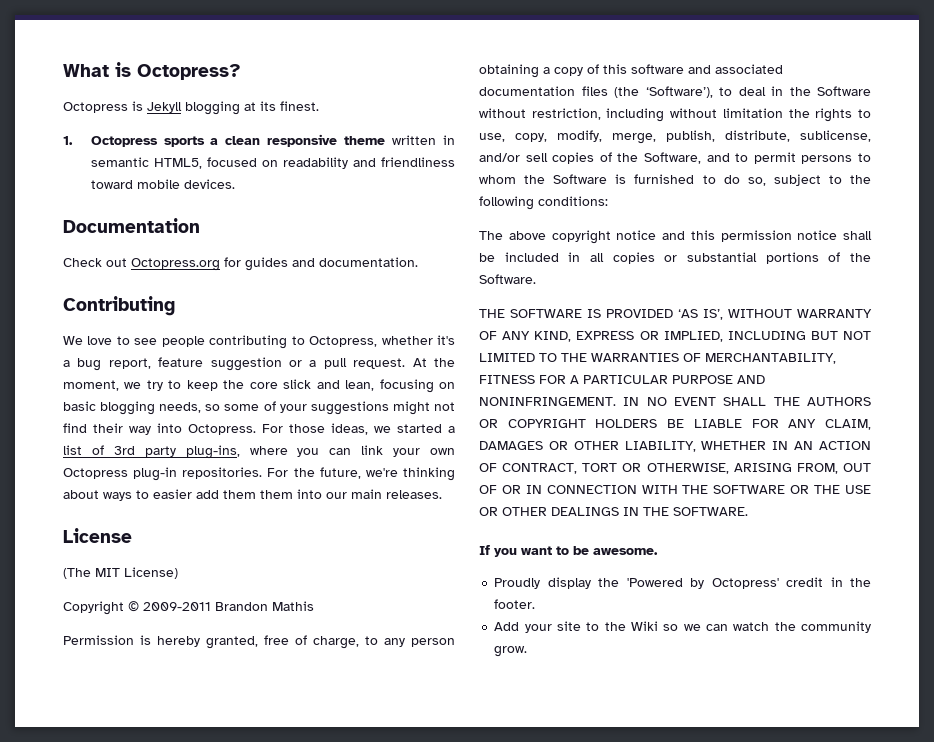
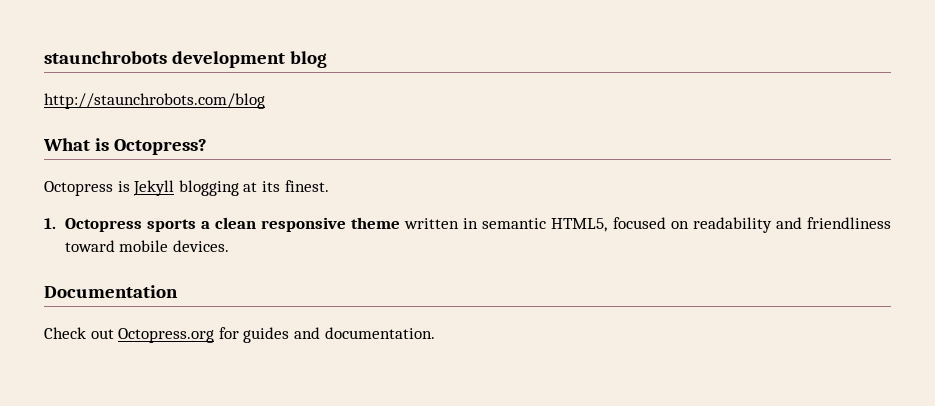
+ staunchrobots development blog
+ http://staunchrobots.com/blog
- Contributing
- We love to see people contributing to Octopress, whether it's a bug report, feature suggestion or a pull request. At the moment, we try to keep the core slick and lean, focusing on basic blogging needs, so some of your suggestions might not find their way into Octopress. For those ideas, we started a list of 3rd party plug-ins, where you can link your own Octopress plug-in repositories. For the future, we're thinking about ways to easier add them them into our main releases.
- License
- (The MIT License)
- Copyright © 2009-2011 Brandon Mathis
- Permission is hereby granted, free of charge, to any person obtaining a copy of this software and associated documentation files (the ‘Software’), to deal in the Software without restriction, including without limitation the rights to use, copy, modify, merge, publish, distribute, sublicense, and/or sell copies of the Software, and to permit persons to whom the Software is furnished to do so, subject to the following conditions:
- The above copyright notice and this permission notice shall be included in all copies or substantial portions of the Software.
- THE SOFTWARE IS PROVIDED ‘AS IS’, WITHOUT WARRANTY OF ANY KIND, EXPRESS OR IMPLIED, INCLUDING BUT NOT LIMITED TO THE WARRANTIES OF MERCHANTABILITY, FITNESS FOR A PARTICULAR PURPOSE AND NONINFRINGEMENT. IN NO EVENT SHALL THE AUTHORS OR COPYRIGHT HOLDERS BE LIABLE FOR ANY CLAIM, DAMAGES OR OTHER LIABILITY, WHETHER IN AN ACTION OF CONTRACT, TORT OR OTHERWISE, ARISING FROM, OUT OF OR IN CONNECTION WITH THE SOFTWARE OR THE USE OR OTHER DEALINGS IN THE SOFTWARE.
- If you want to be awesome.
- Proudly display the 'Powered by Octopress' credit in the footer.
- Add your site to the Wiki so we can watch the community grow.

